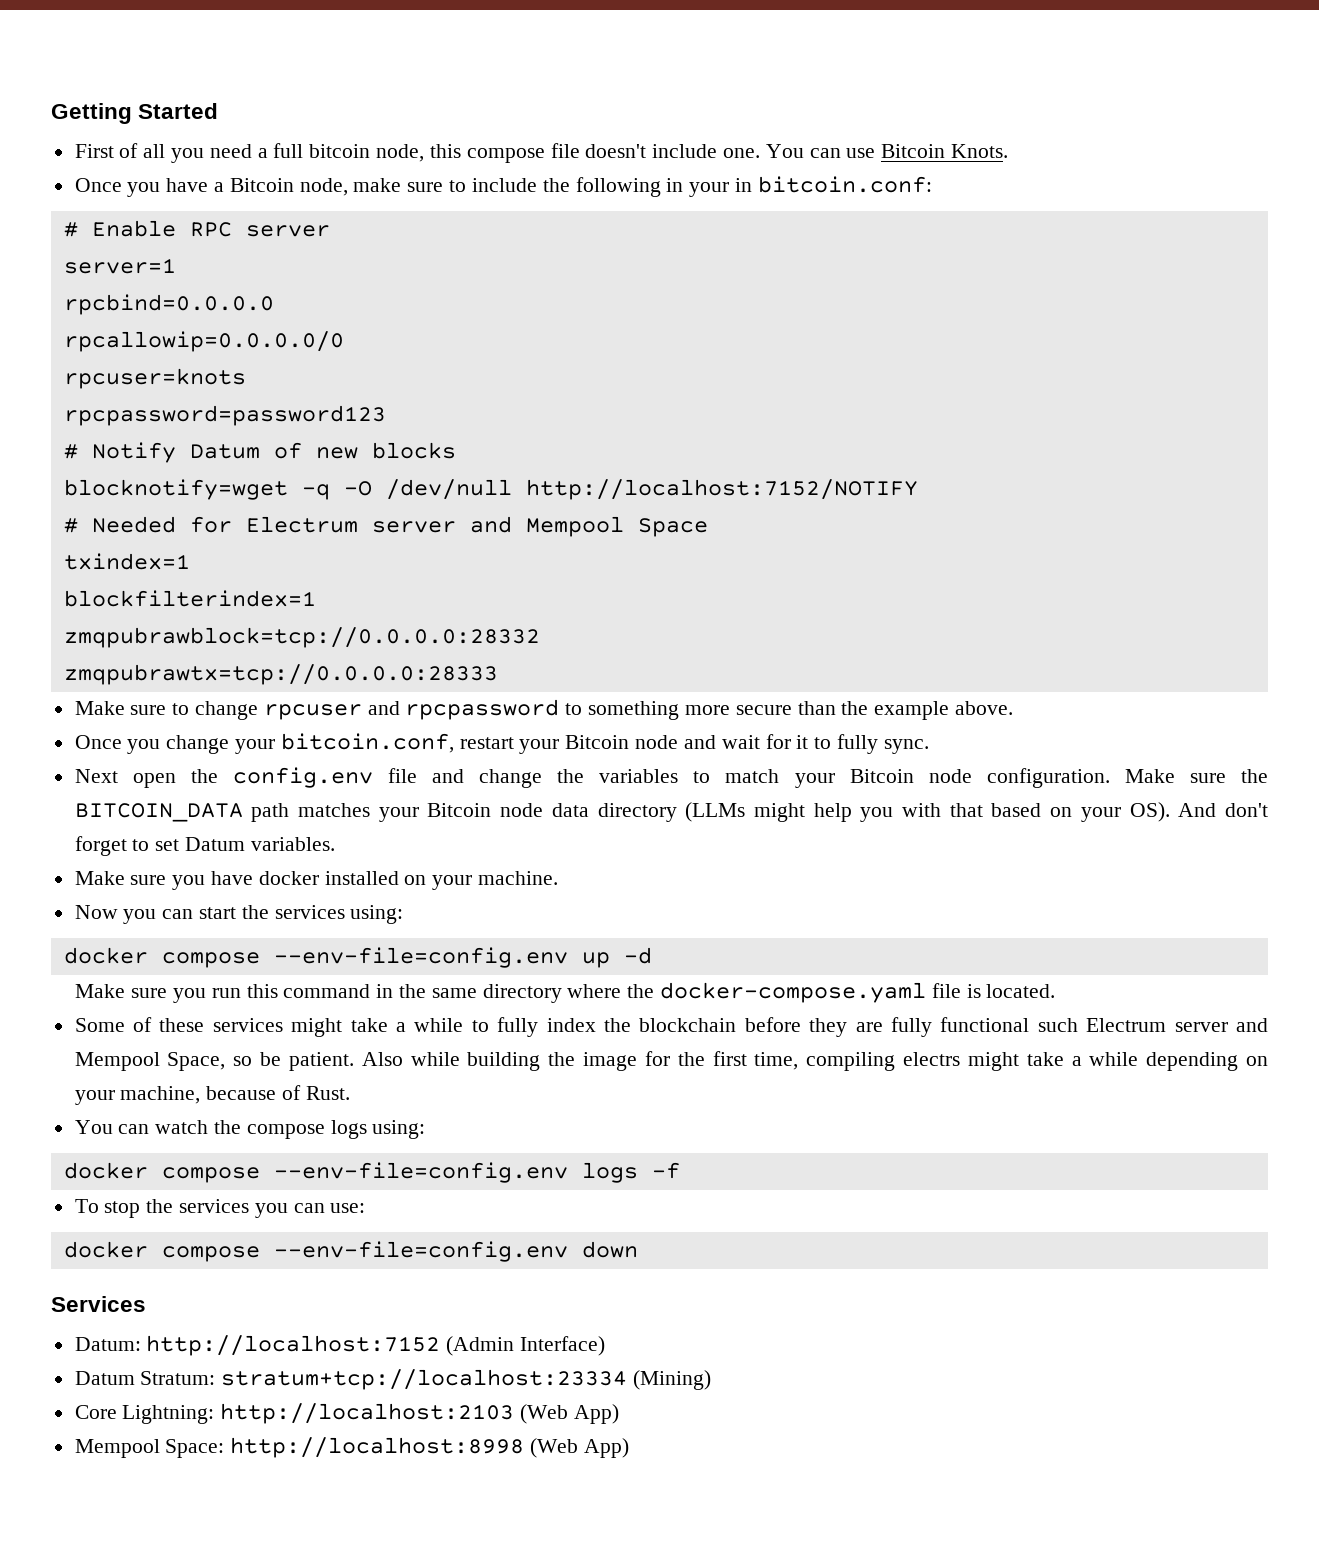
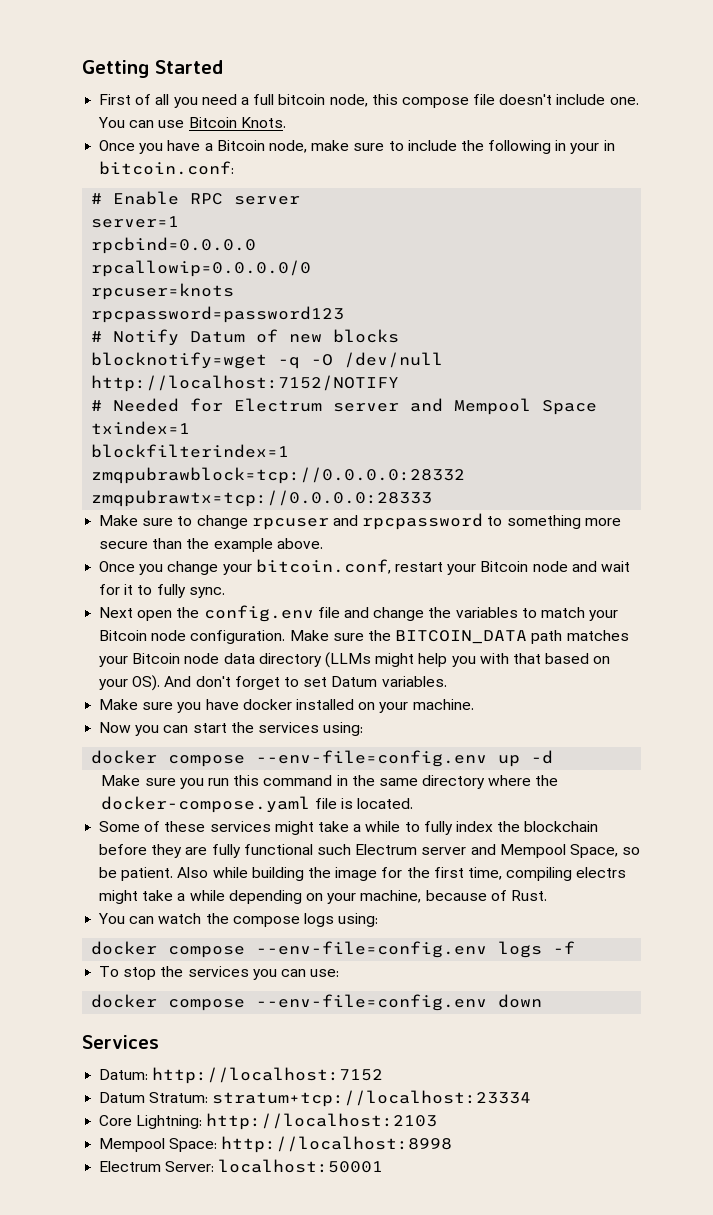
- Datum: http://localhost:7152 (Admin Interface)
+ Datum: http://localhost:7152
- Datum Stratum: stratum+tcp://localhost:23334 (Mining)
+ Datum Stratum: stratum+tcp://localhost:23334
- Core Lightning: http://localhost:2103 (Web App)
+ Core Lightning: http://localhost:2103
- Mempool Space: http://localhost:8998 (Web App)
+ Mempool Space: http://localhost:8998
+ Electrum Server: localhost:50001

